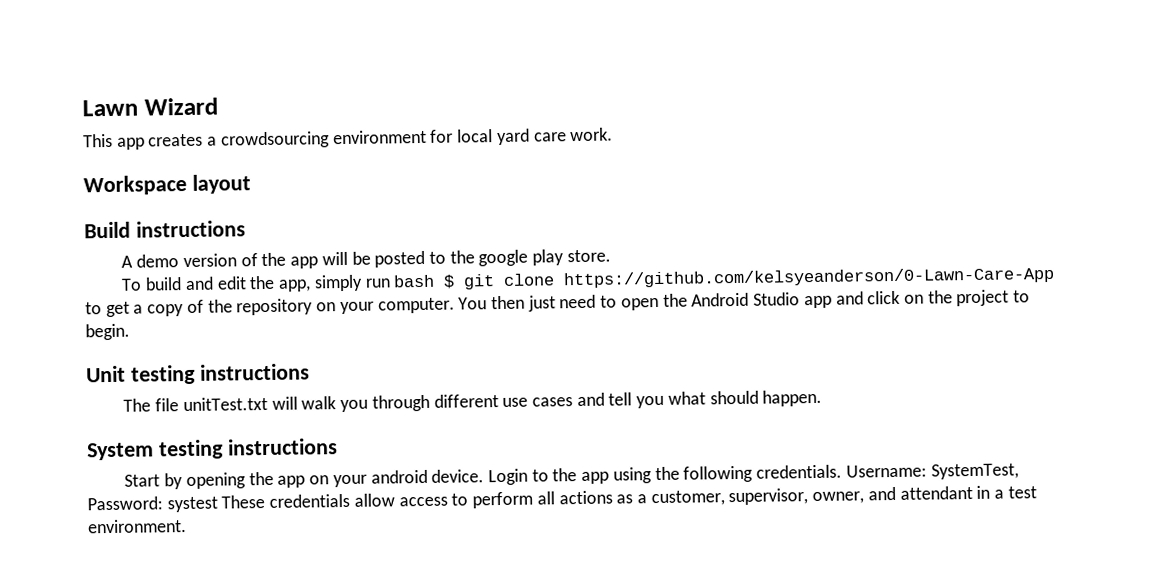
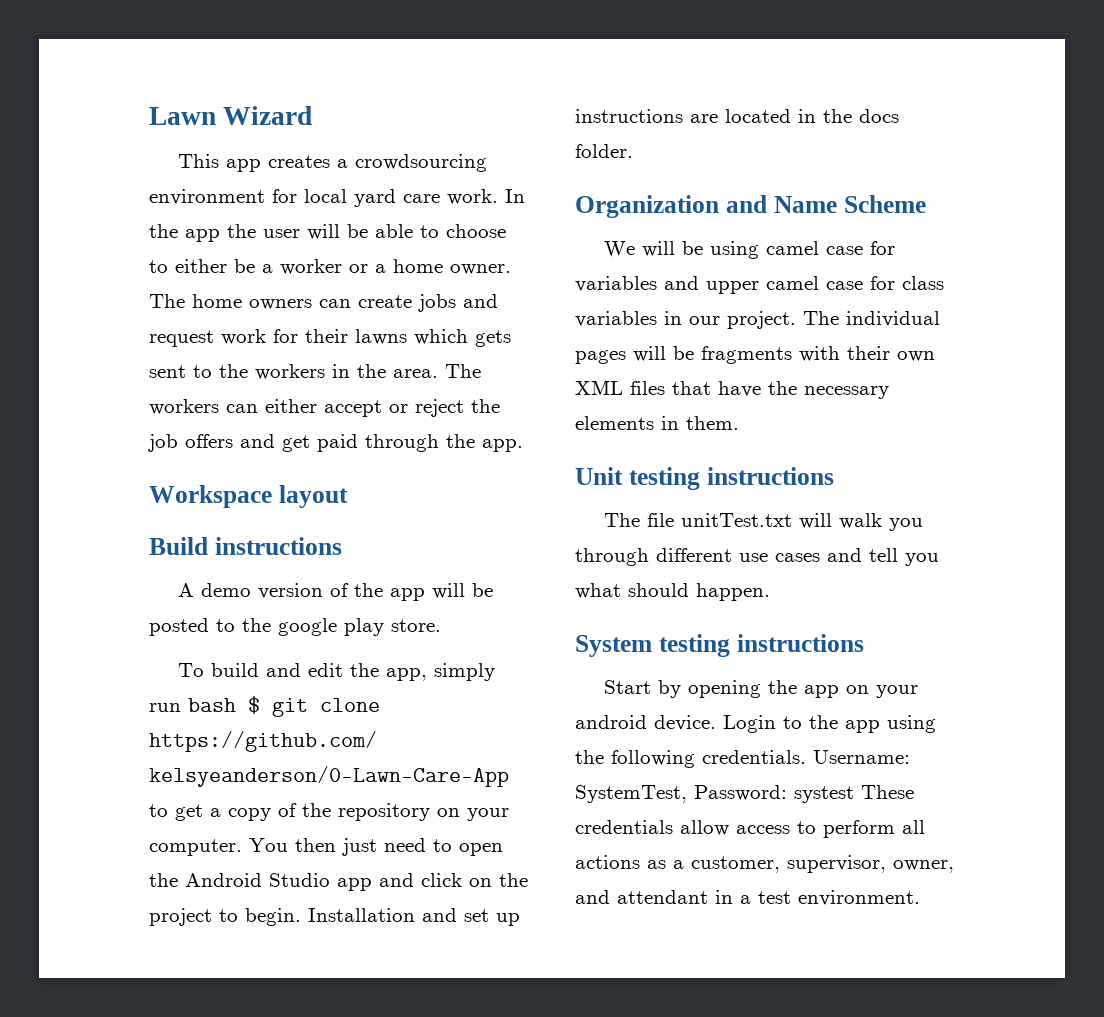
+ In the app the user will be able to choose to either be a worker or a home owner. The home owners can create jobs and request work for their lawns which gets sent to the workers in the area. The workers can either accept or reject the job offers and get paid through the app.
+ Installation and set up instructions are located in the docs folder.
+ Organization and Name Scheme
+ We will be using camel case for variables and upper camel case for class variables in our project. The individual pages will be fragments with their own XML files that have the necessary elements in them.

